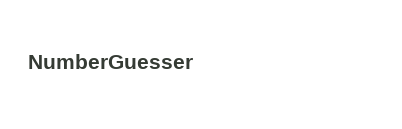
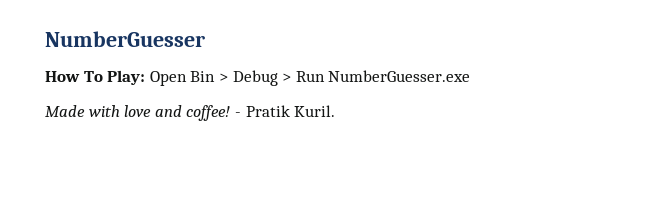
+ How To Play: Open Bin > Debug > Run NumberGuesser.exe
+ Made with love and coffee! - Pratik Kuril.

